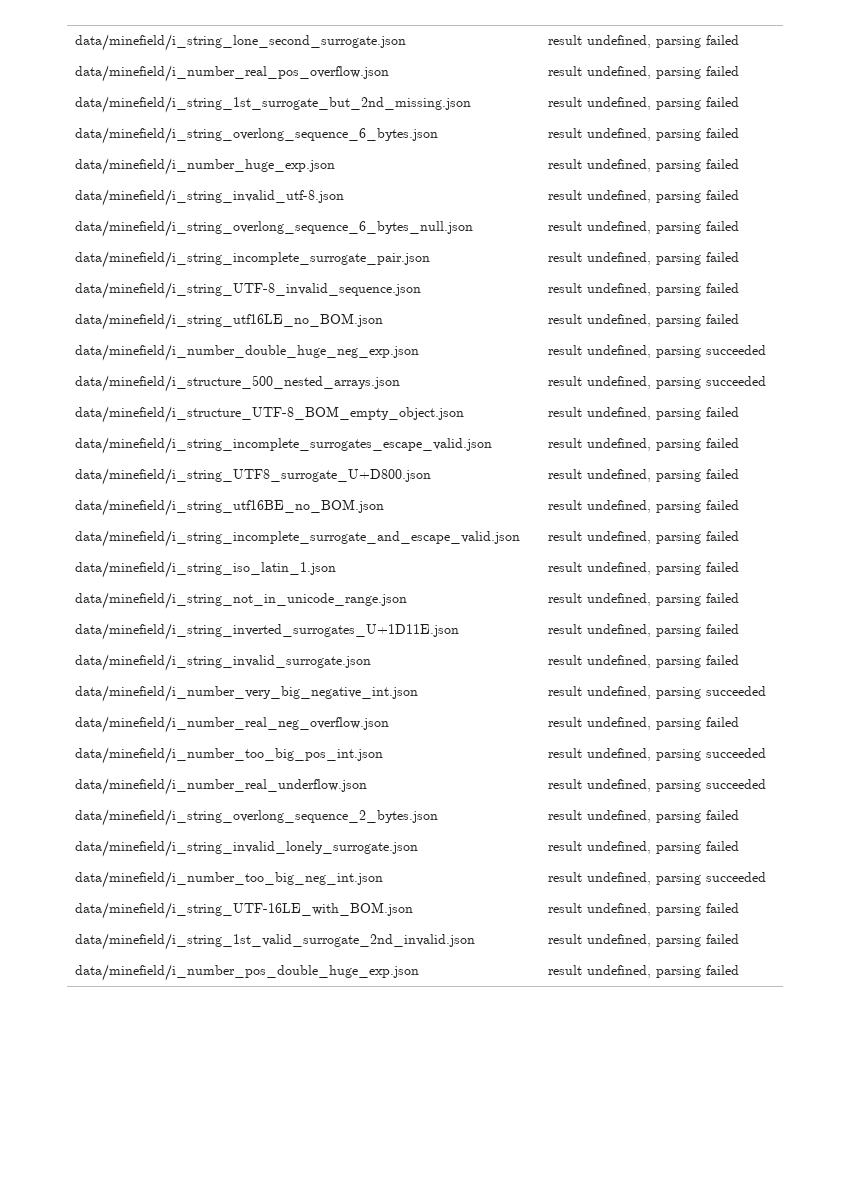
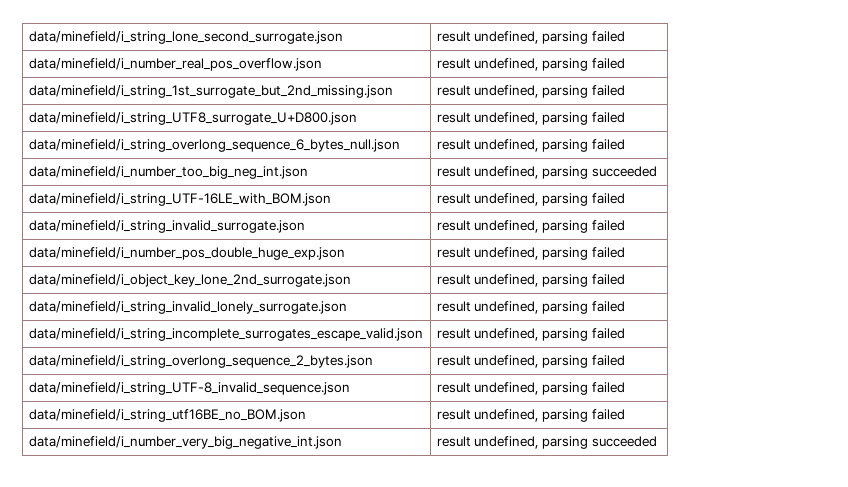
- data/minefield/i_string_overlong_sequence_6_bytes.json | result undefined, parsing failed
- data/minefield/i_number_huge_exp.json | result undefined, parsing failed
- data/minefield/i_string_invalid_utf-8.json | result undefined, parsing failed
+ data/minefield/i_string_UTF8_surrogate_U+D800.json | result undefined, parsing failed
- data/minefield/i_string_incomplete_surrogate_pair.json | result undefined, parsing failed
- data/minefield/i_string_UTF-8_invalid_sequence.json | result undefined, parsing failed
- data/minefield/i_string_utf16LE_no_BOM.json | result undefined, parsing failed
- data/minefield/i_number_double_huge_neg_exp.json | result undefined, parsing succeeded
- data/minefield/i_structure_500_nested_arrays.json | result undefined, parsing succeeded
- data/minefield/i_structure_UTF-8_BOM_empty_object.json | result undefined, parsing failed
- data/minefield/i_string_incomplete_surrogates_escape_valid.json | result undefined, parsing failed
- data/minefield/i_string_UTF8_surrogate_U+D800.json | result undefined, parsing failed
- data/minefield/i_string_utf16BE_no_BOM.json | result undefined, parsing failed
- data/minefield/i_string_incomplete_surrogate_and_escape_valid.json | result undefined, parsing failed
- data/minefield/i_string_iso_latin_1.json | result undefined, parsing failed
- data/minefield/i_string_not_in_unicode_range.json | result undefined, parsing failed
- data/minefield/i_string_inverted_surrogates_U+1D11E.json | result undefined, parsing failed
- data/minefield/i_string_invalid_surrogate.json | result undefined, parsing failed
- data/minefield/i_number_very_big_negative_int.json | result undefined, parsing succeeded
- data/minefield/i_number_real_neg_overflow.json | result undefined, parsing failed
- data/minefield/i_number_too_big_pos_int.json | result undefined, parsing succeeded
- data/minefield/i_number_real_underflow.json | result undefined, parsing succeeded
- data/minefield/i_string_overlong_sequence_2_bytes.json | result undefined, parsing failed
- data/minefield/i_string_invalid_lonely_surrogate.json | result undefined, parsing failed
- data/minefield/i_string_1st_valid_surrogate_2nd_invalid.json | result undefined, parsing failed
+ data/minefield/i_string_invalid_surrogate.json | result undefined, parsing failed
+ data/minefield/i_object_key_lone_2nd_surrogate.json | result undefined, parsing failed
+ data/minefield/i_string_invalid_lonely_surrogate.json | result undefined, parsing failed
+ data/minefield/i_string_incomplete_surrogates_escape_valid.json | result undefined, parsing failed
+ data/minefield/i_string_overlong_sequence_2_bytes.json | result undefined, parsing failed
+ data/minefield/i_string_UTF-8_invalid_sequence.json | result undefined, parsing failed
+ data/minefield/i_string_utf16BE_no_BOM.json | result undefined, parsing failed
+ data/minefield/i_number_very_big_negative_int.json | result undefined, parsing succeeded

